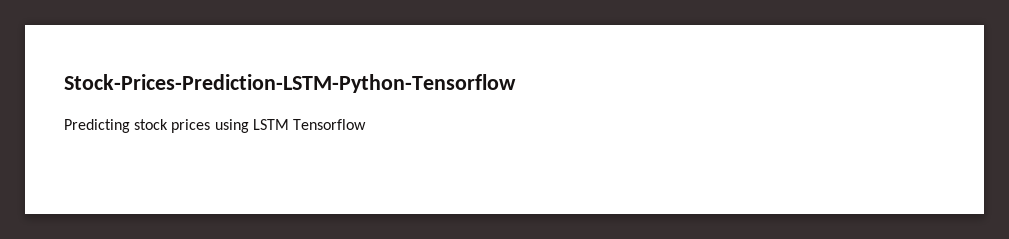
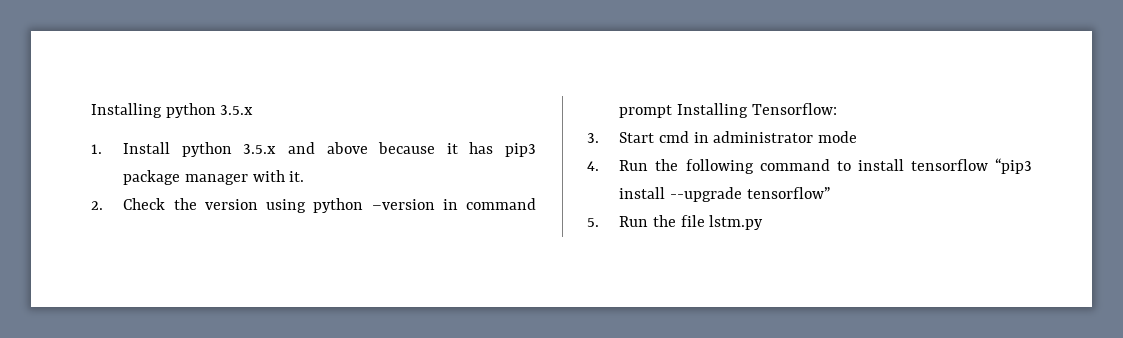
- Stock-Prices-Prediction-LSTM-Python-Tensorflow
- Predicting stock prices using LSTM Tensorflow
+ Installing python 3.5.x
+ 1. Install python 3.5.x and above because it has pip3 package manager with it.
+ 2. Check the version using python –version in command prompt Installing Tensorflow:
+ 3. Start cmd in administrator mode
+ 4. Run the following command to install tensorflow “pip3 install --upgrade tensorflow”
+ 5. Run the file lstm.py

